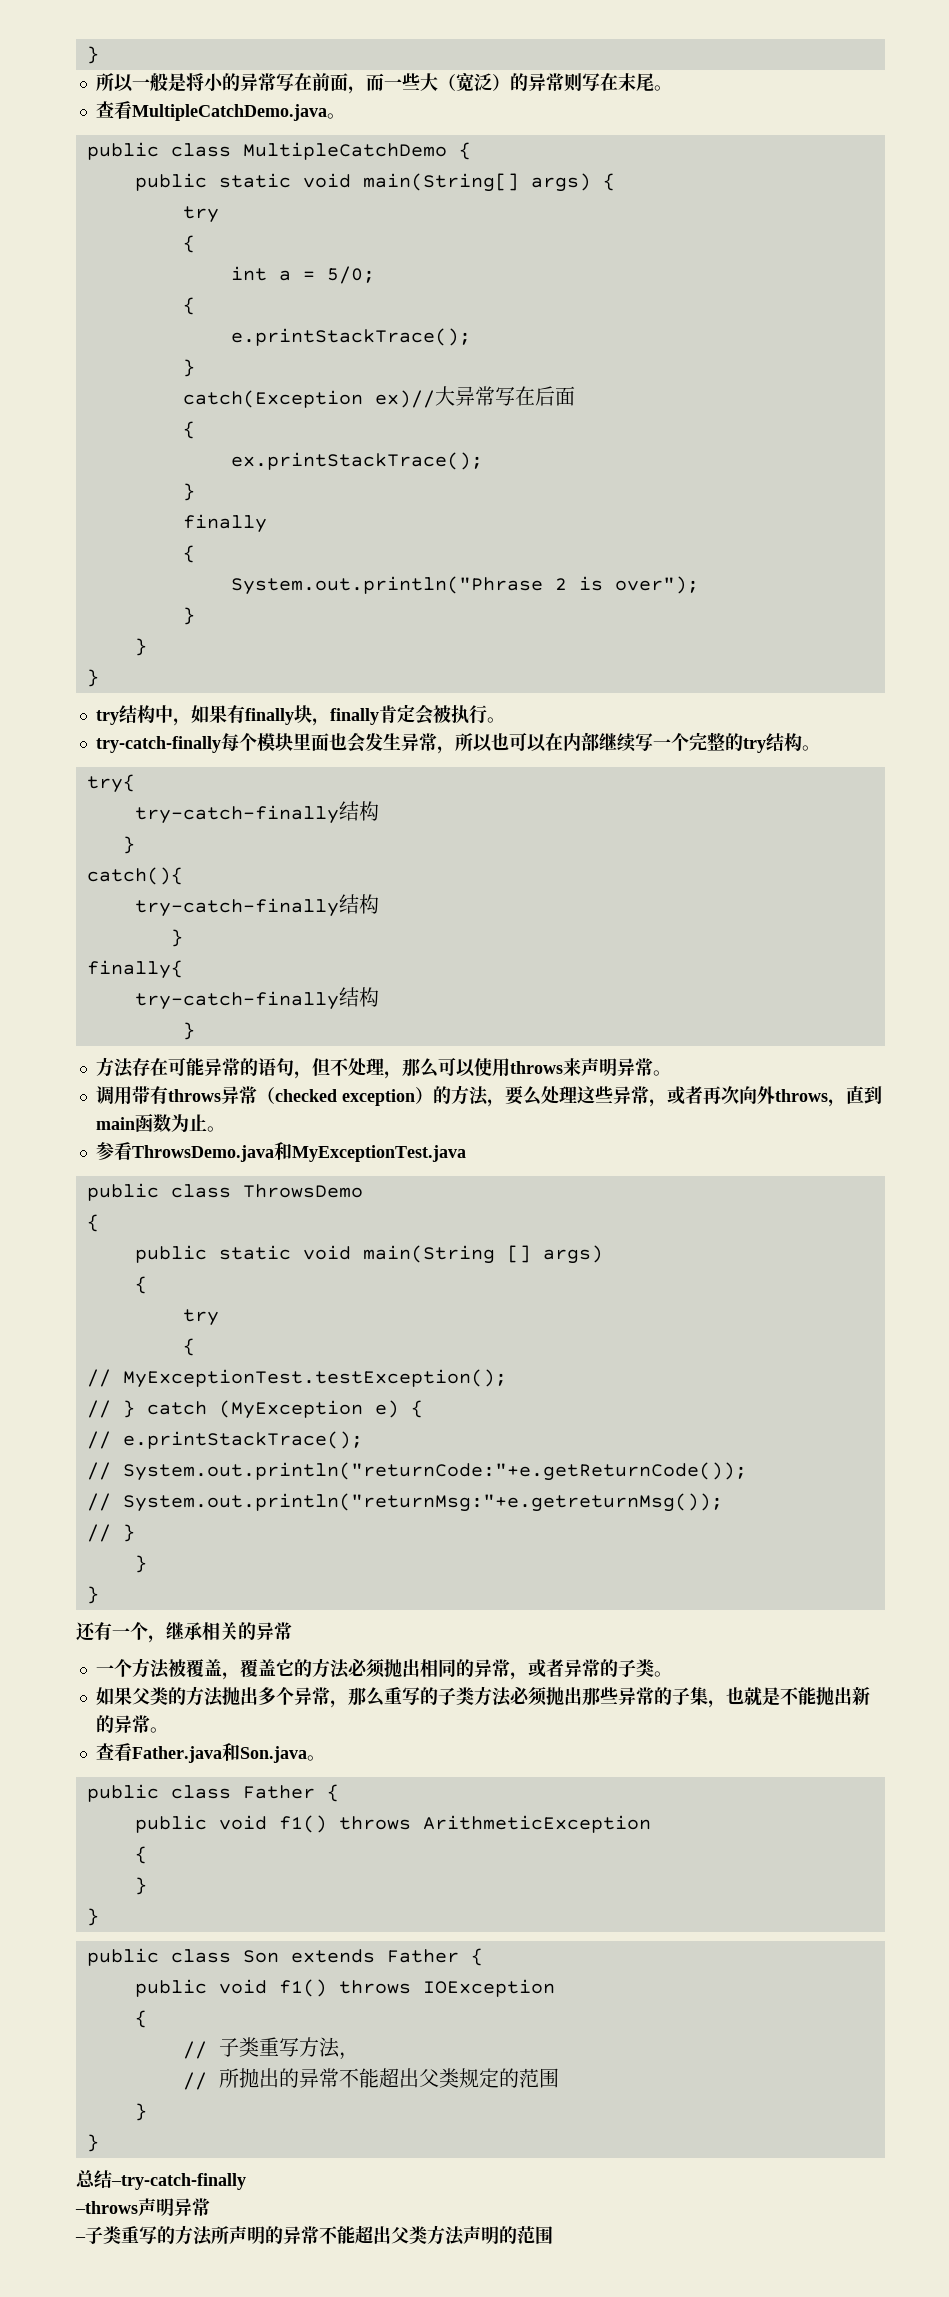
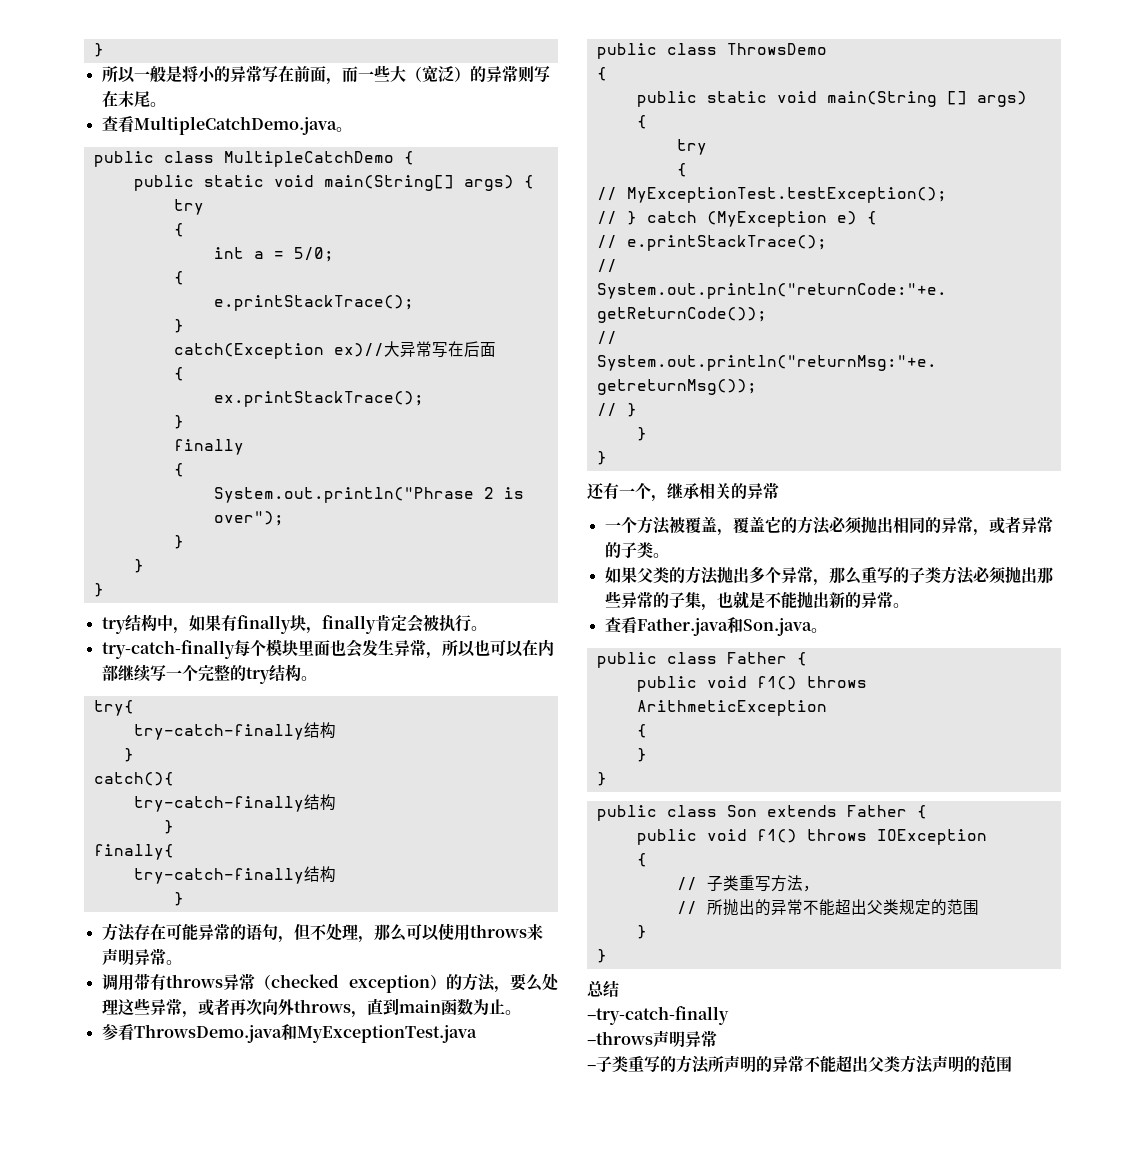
- 总结–try-catch-finally
+ 总结
+ –try-catch-finally

